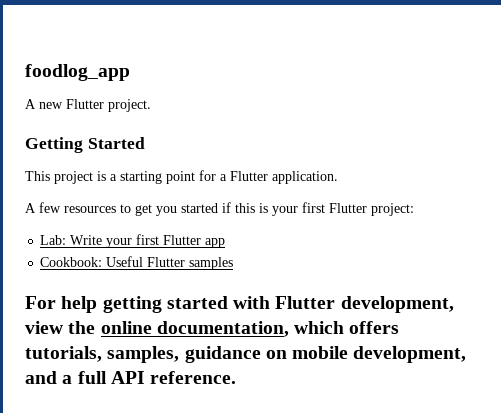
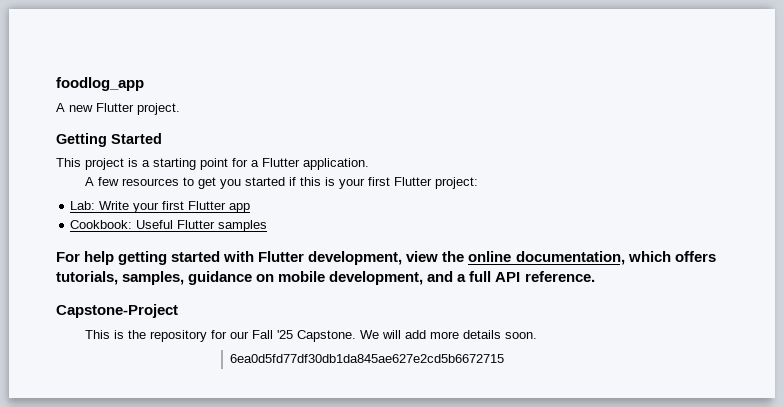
+ Capstone-Project
+ This is the repository for our Fall '25 Capstone. We will add more details soon.
+ 6ea0d5fd77df30db1da845ae627e2cd5b6672715

